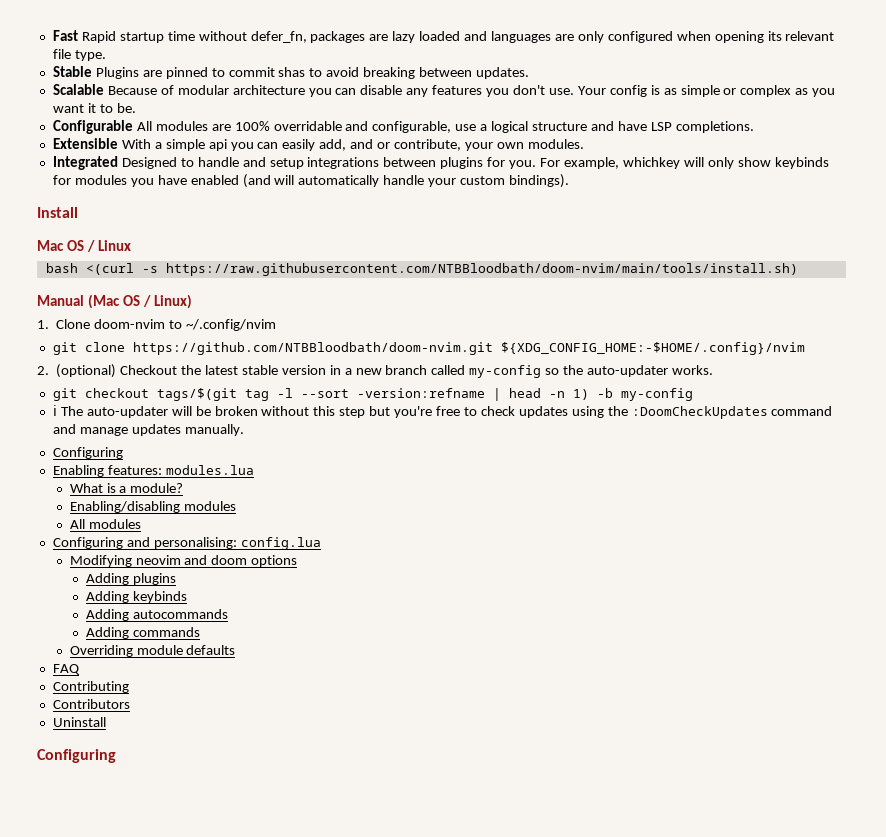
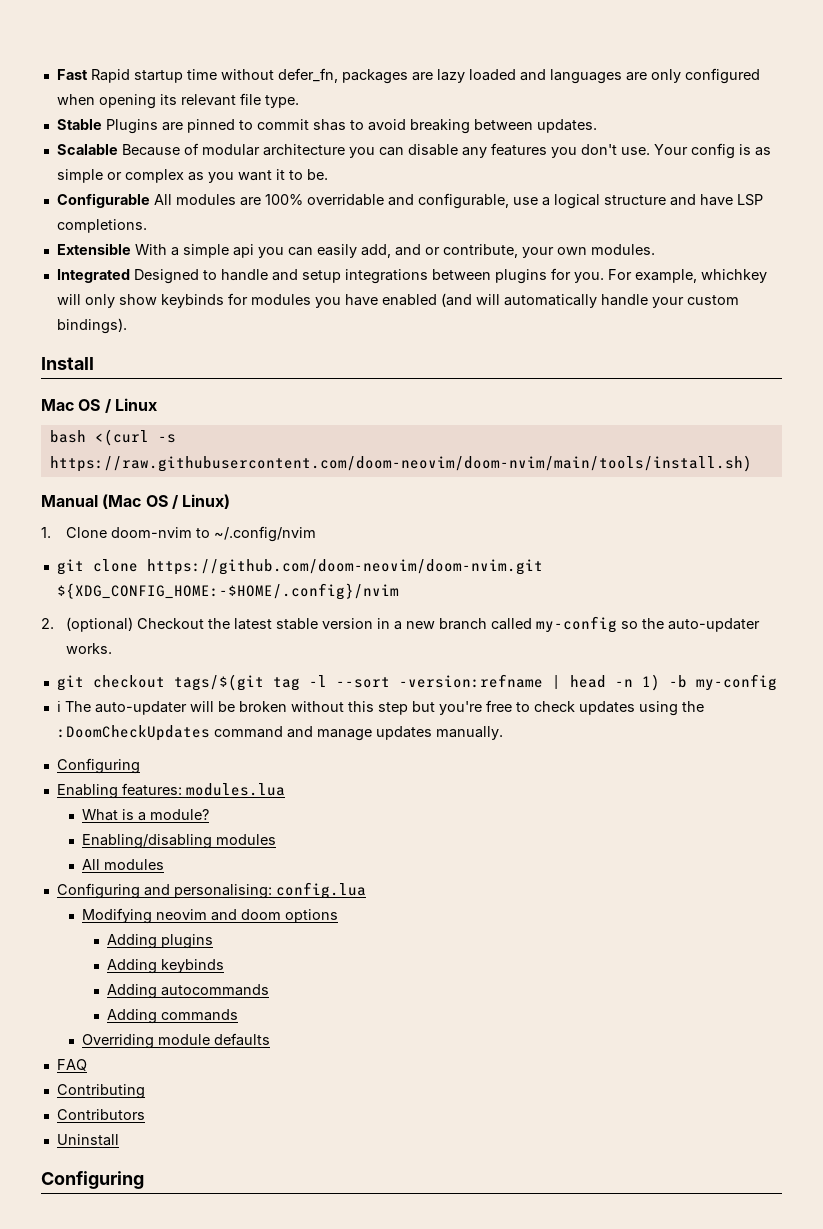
- bash <(curl -s https://raw.githubusercontent.com/NTBBloodbath/doom-nvim/main/tools/install.sh)
+ bash <(curl -s https://raw.githubusercontent.com/doom-neovim/doom-nvim/main/tools/install.sh)
- git clone https://github.com/NTBBloodbath/doom-nvim.git ${XDG_CONFIG_HOME:-$HOME/.config}/nvim
+ git clone https://github.com/doom-neovim/doom-nvim.git ${XDG_CONFIG_HOME:-$HOME/.config}/nvim

